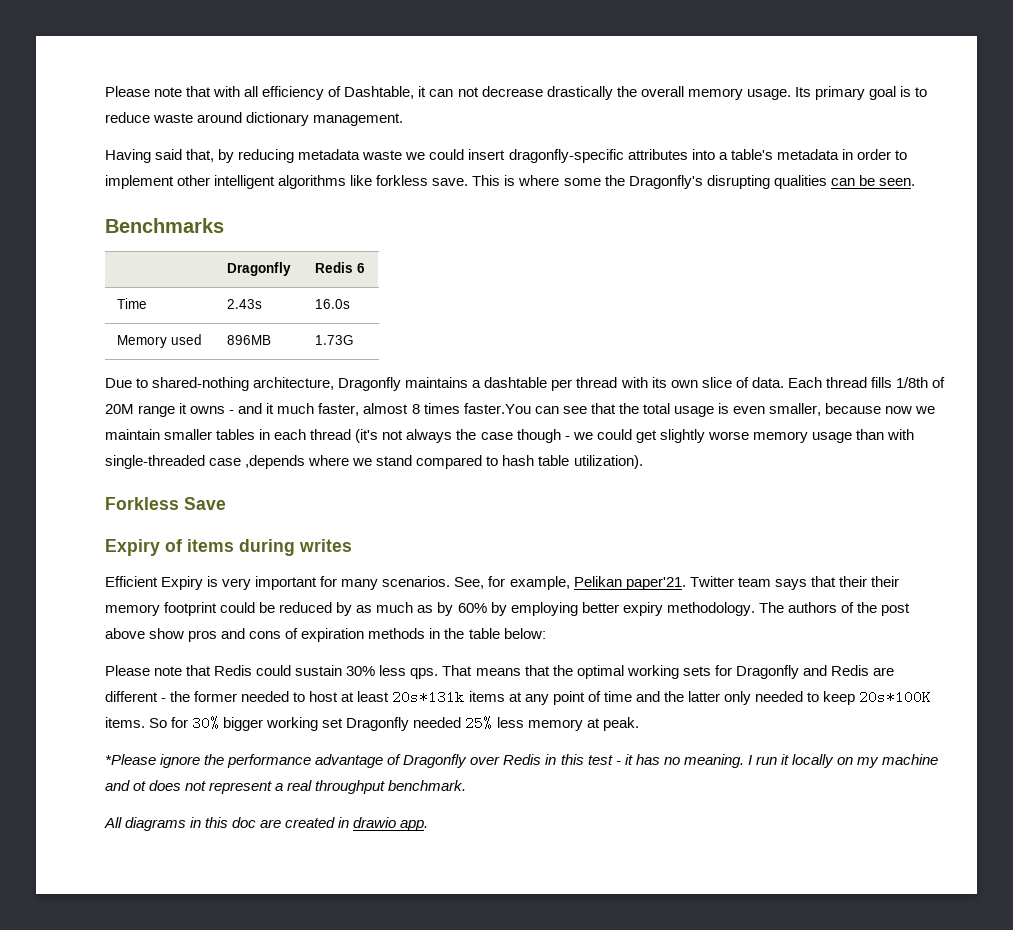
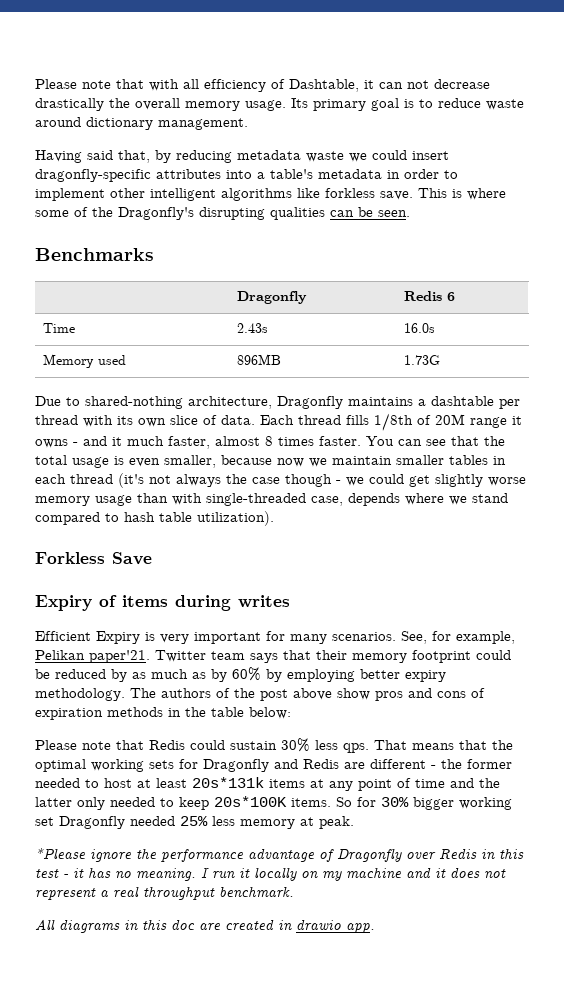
- This is where some the Dragonfly's disrupting qualities can be seen.
+ This is where some of the Dragonfly's disrupting qualities can be seen.
- Each thread fills 1/8th of 20M range it owns - and it much faster, almost 8 times faster.You can see that the total usage is even smaller, because now we maintain smaller tables in each thread (it's not always the case though - we could get slightly worse memory usage than with single-threaded case ,depends where we stand compared to hash table utilization).
+ Each thread fills 1/8th of 20M range it owns - and it much faster, almost 8 times faster. You can see that the total usage is even smaller, because now we maintain smaller tables in each thread (it's not always the case though - we could get slightly worse memory usage than with single-threaded case, depends where we stand compared to hash table utilization).
- Twitter team says that their their memory footprint could be reduced by as much as by 60% by employing better expiry methodology.
+ Twitter team says that their memory footprint could be reduced by as much as by 60% by employing better expiry methodology.
- I run it locally on my machine and ot does not represent a real throughput benchmark.
+ I run it locally on my machine and it does not represent a real throughput benchmark.

